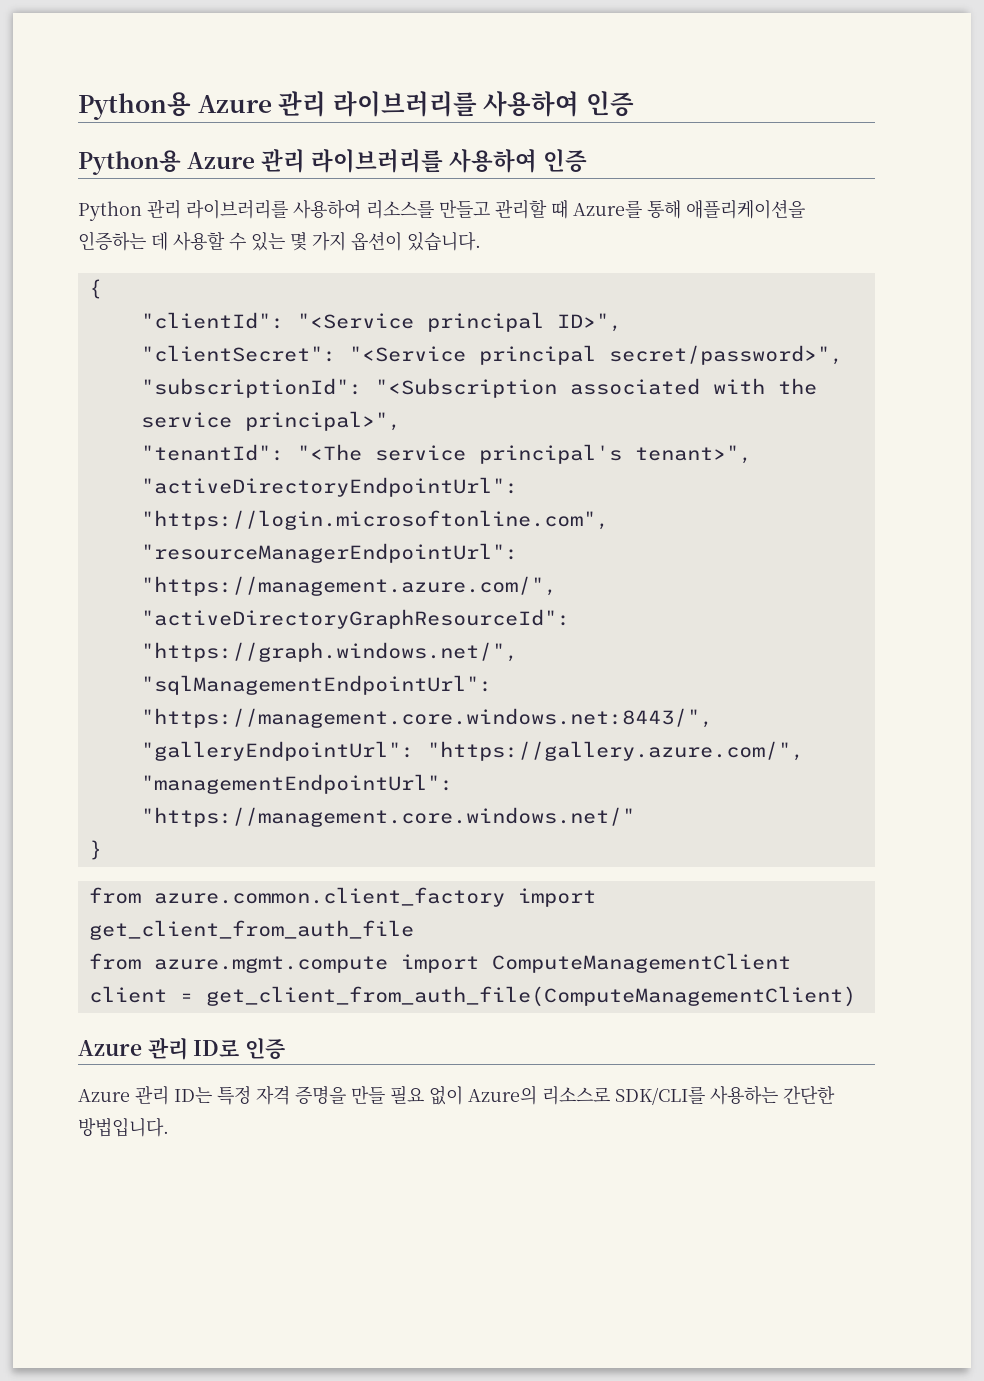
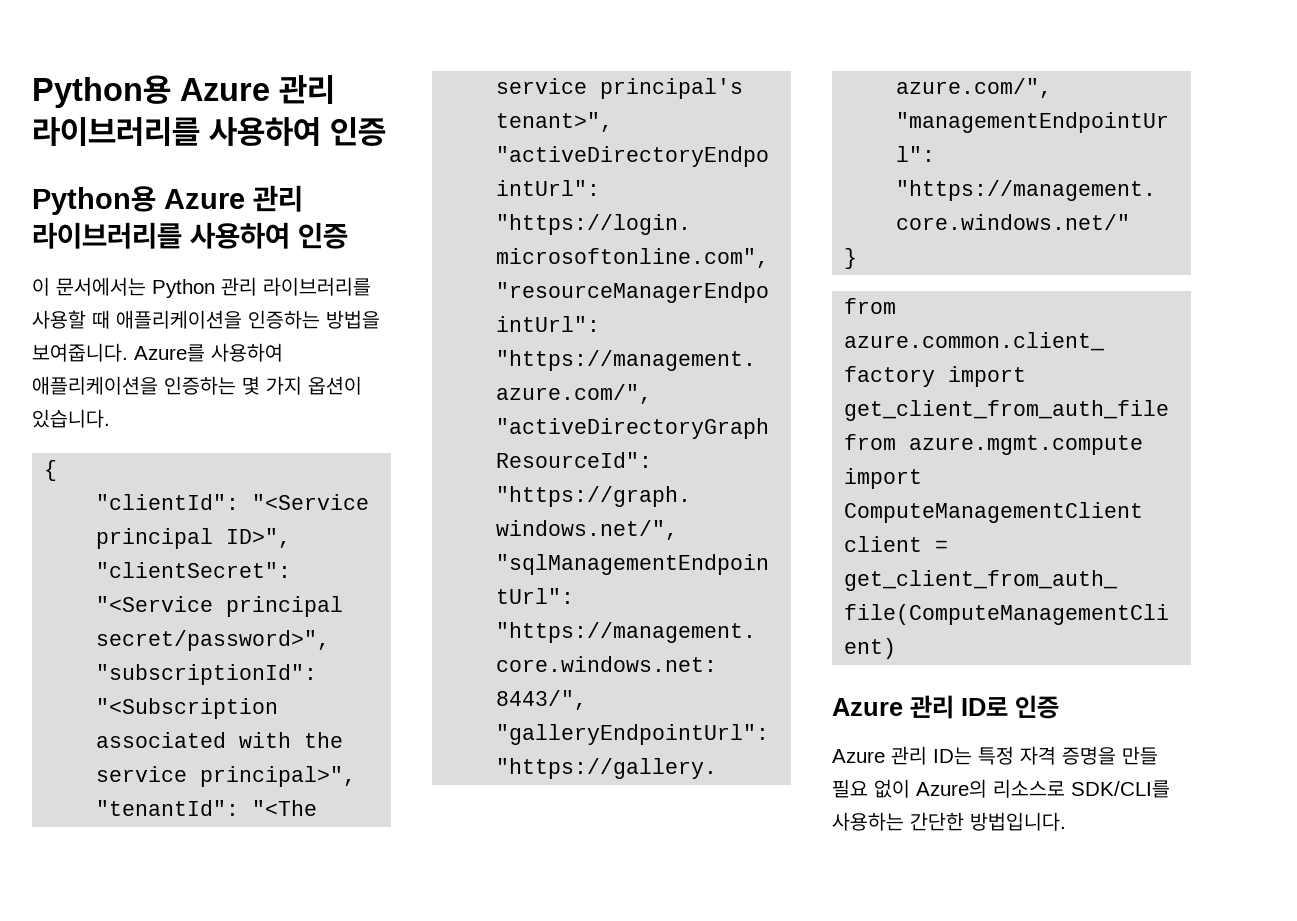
- Python 관리 라이브러리를 사용하여 리소스를 만들고 관리할 때 Azure를 통해 애플리케이션을 인증하는 데 사용할 수 있는 몇 가지 옵션이 있습니다.
+ 이 문서에서는 Python 관리 라이브러리를 사용할 때 애플리케이션을 인증하는 방법을 보여줍니다. Azure를 사용하여 애플리케이션을 인증하는 몇 가지 옵션이 있습니다.

